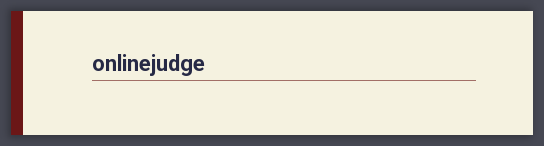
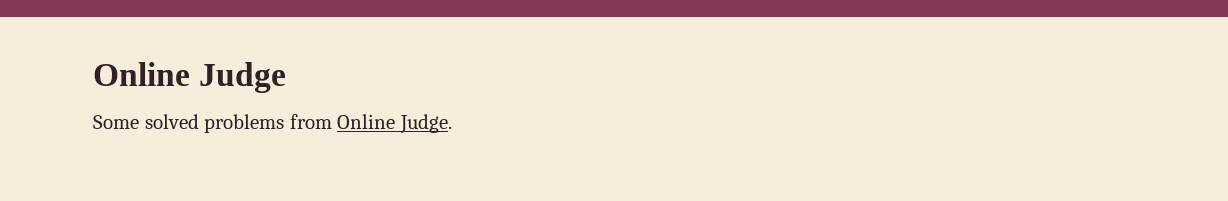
- onlinejudge
+ Online Judge
+ Some solved problems from Online Judge.

